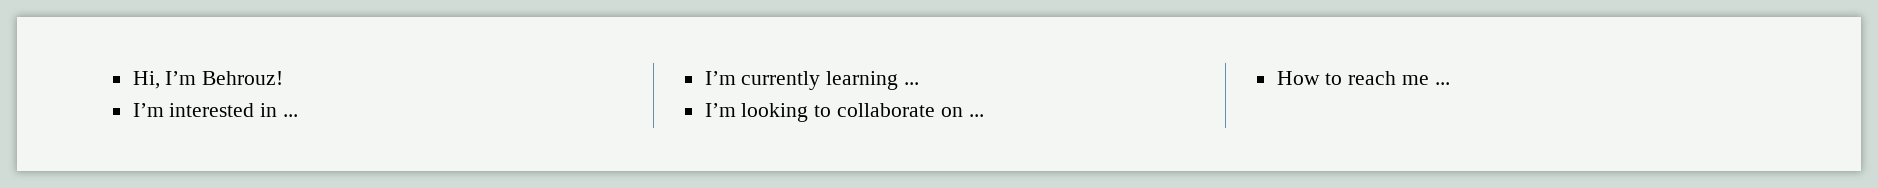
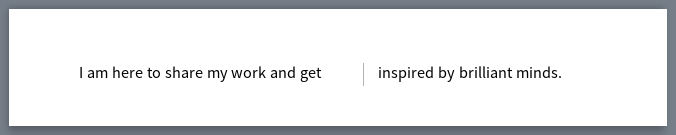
- Hi, I’m Behrouz!
- I’m interested in ...
- I’m currently learning ...
- I’m looking to collaborate on ...
- How to reach me ...
+ I am here to share my work and get inspired by brilliant minds.

